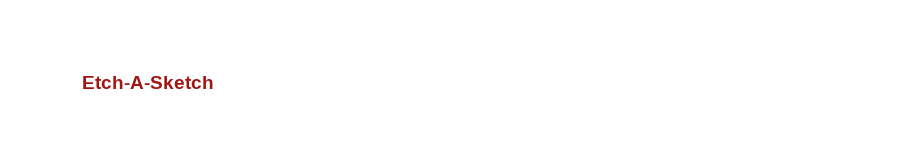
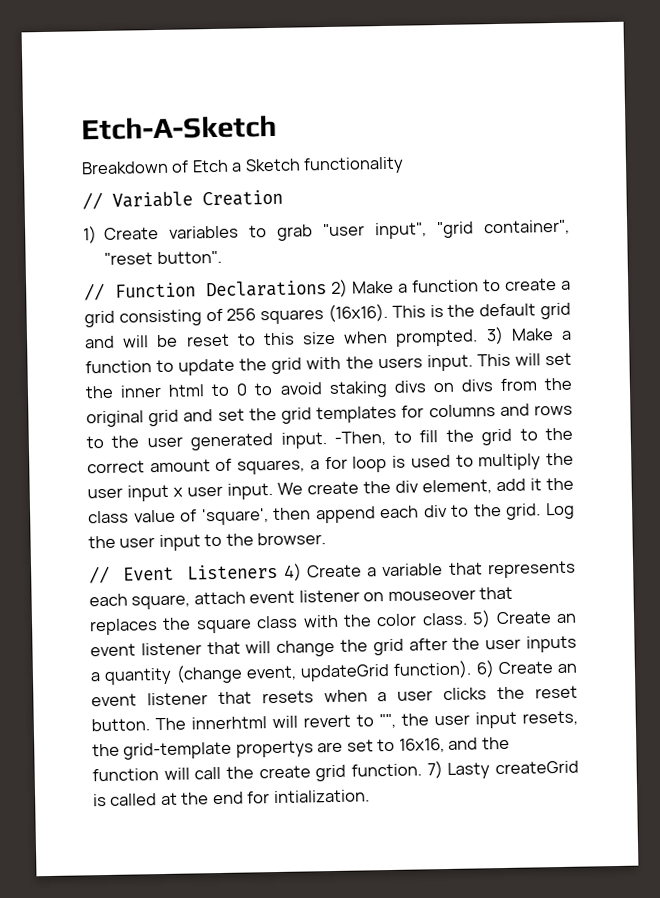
+ Breakdown of Etch a Sketch functionality
+ // Variable Creation
+ 1) Create variables to grab "user input", "grid container", "reset button".
+ // Function Declarations 2) Make a function to create a grid consisting of 256 squares (16x16). This is the default grid and will be reset to this size when prompted. 3) Make a function to update the grid with the users input. This will set the inner html to 0 to avoid staking divs on divs from the original grid and set the grid templates for columns and rows to the user generated input. -Then, to fill the grid to the correct amount of squares, a for loop is used to multiply the user input x user input. We create the div element, add it the class value of 'square', then append each div to the grid. Log the user input to the browser.
+ // Event Listeners 4) Create a variable that represents each square, attach event listener on mouseover that replaces the square class with the color class. 5) Create an event listener that will change the grid after the user inputs a quantity (change event, updateGrid function). 6) Create an event listener that resets when a user clicks the reset button. The innerhtml will revert to "", the user input resets, the grid-template propertys are set to 16x16, and the function will call the create grid function. 7) Lasty createGrid is called at the end for intialization.

